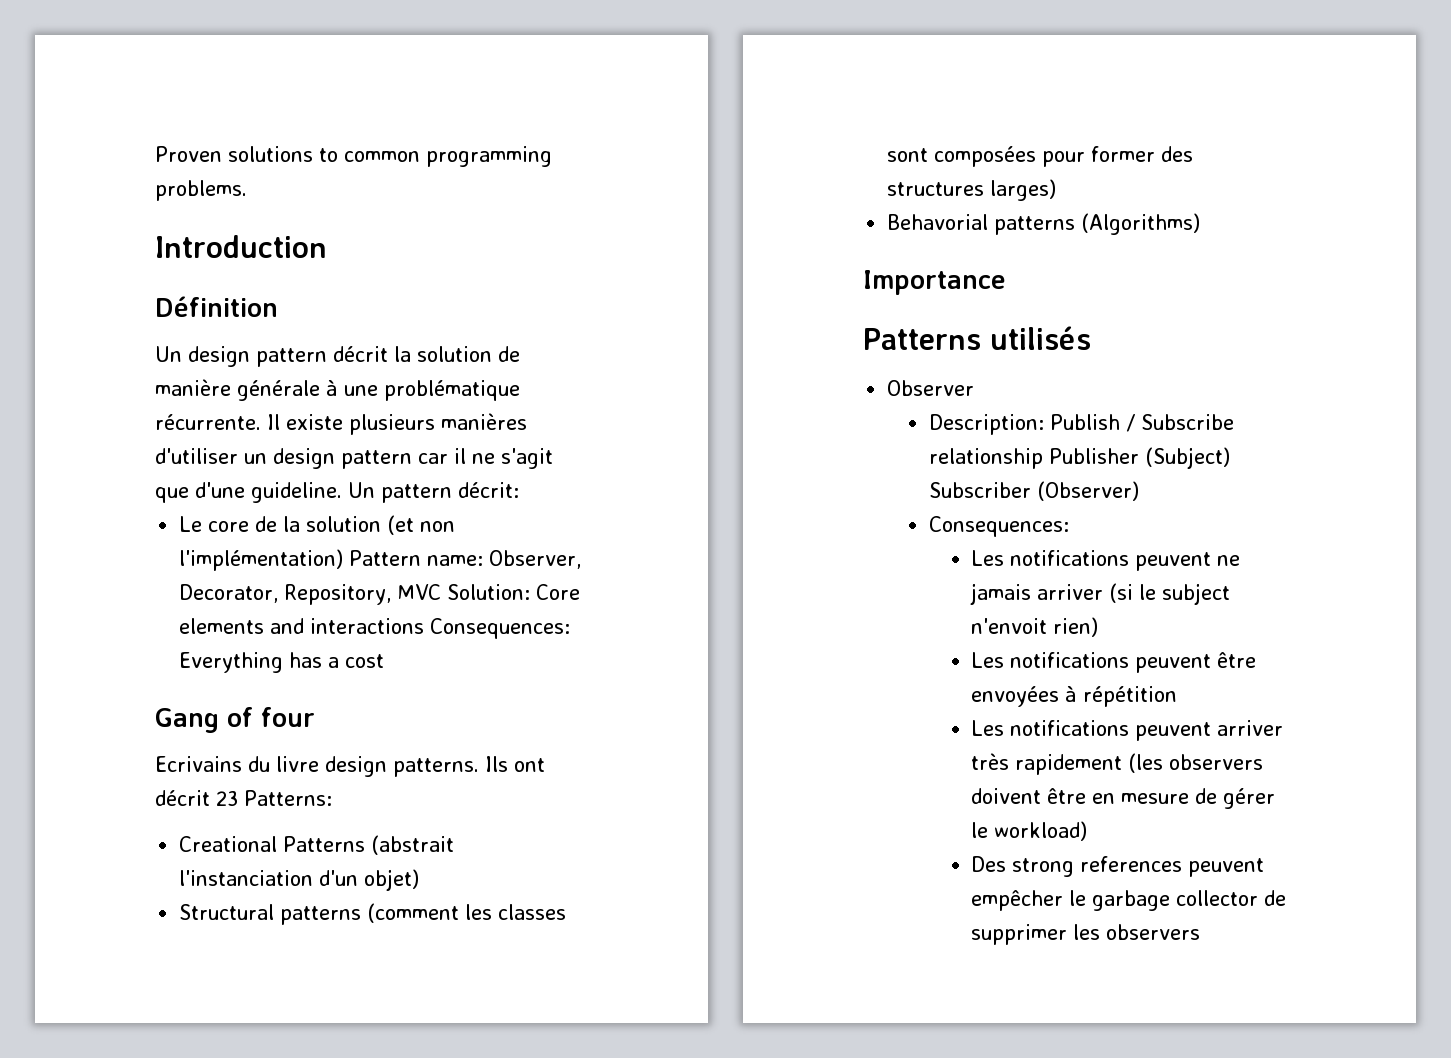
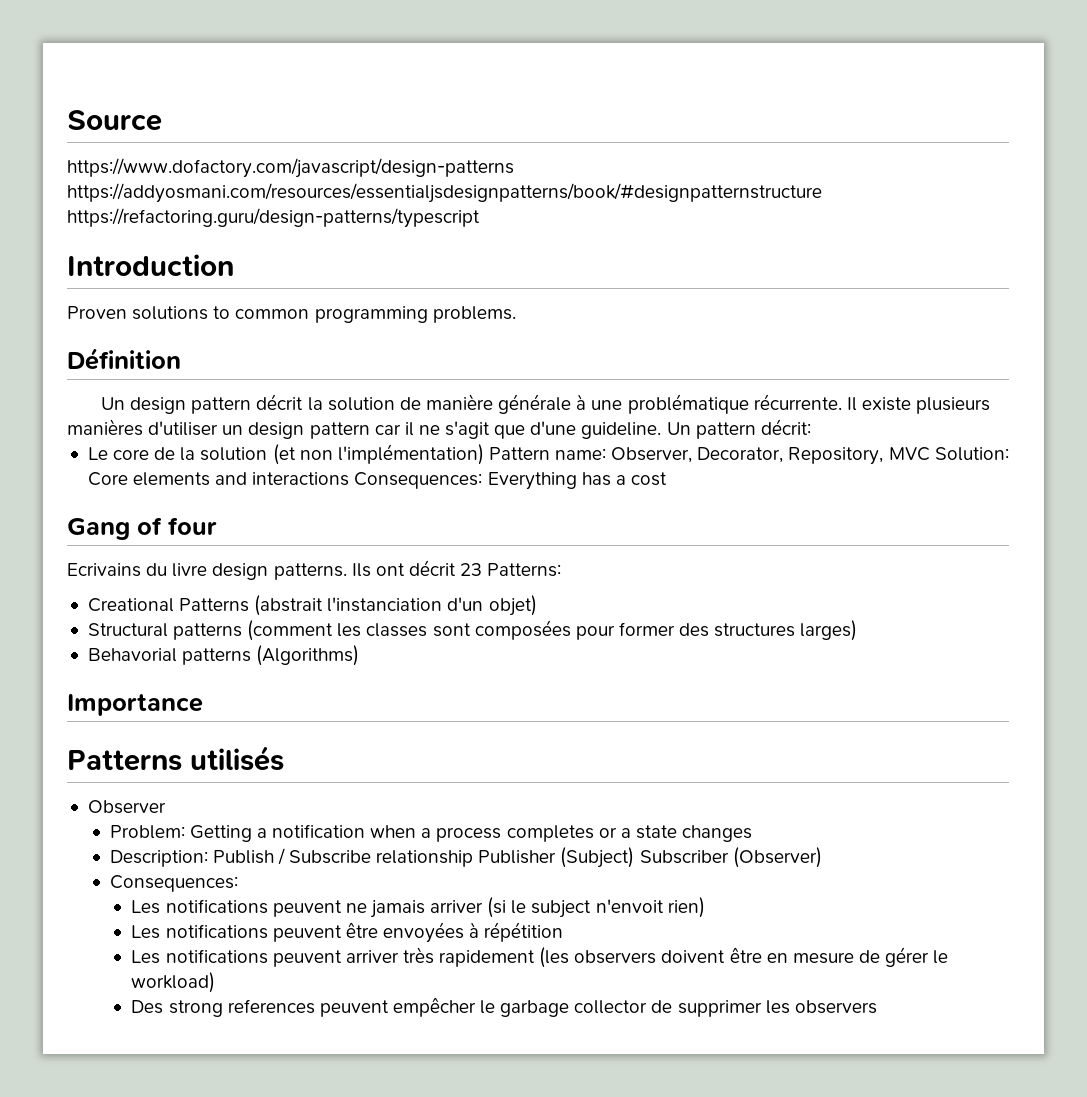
+ Source
+ https://www.dofactory.com/javascript/design-patterns https://addyosmani.com/resources/essentialjsdesignpatterns/book/#designpatternstructure https://refactoring.guru/design-patterns/typescript
+ Introduction
- Introduction
+ Problem: Getting a notification when a process completes or a state changes

